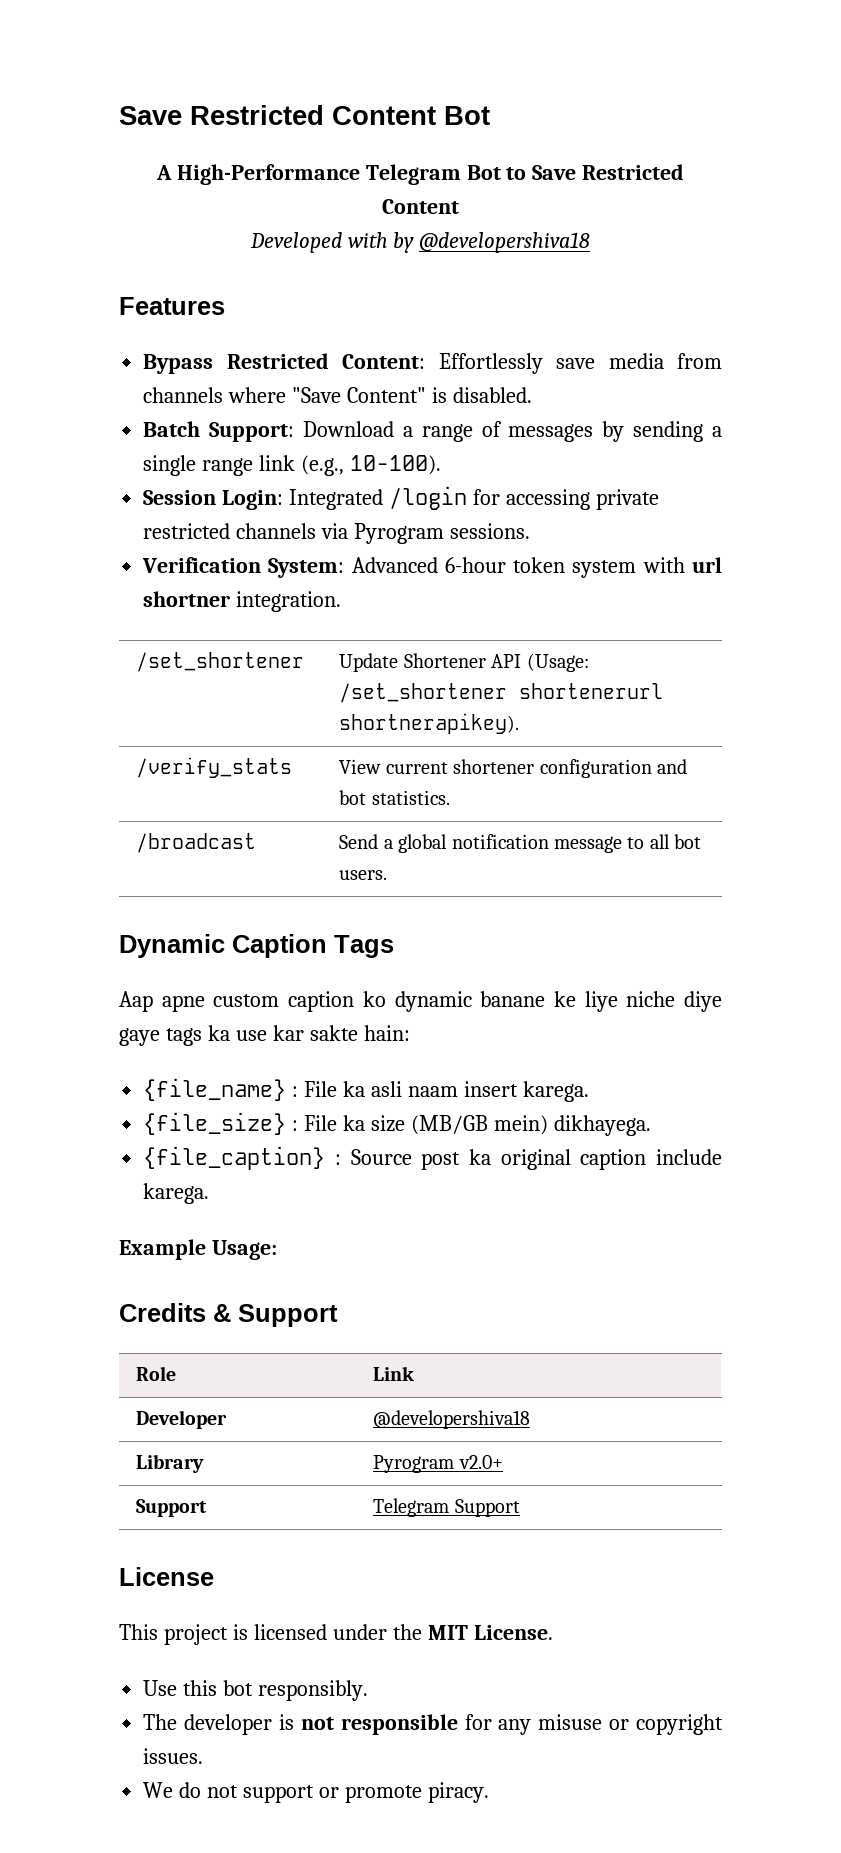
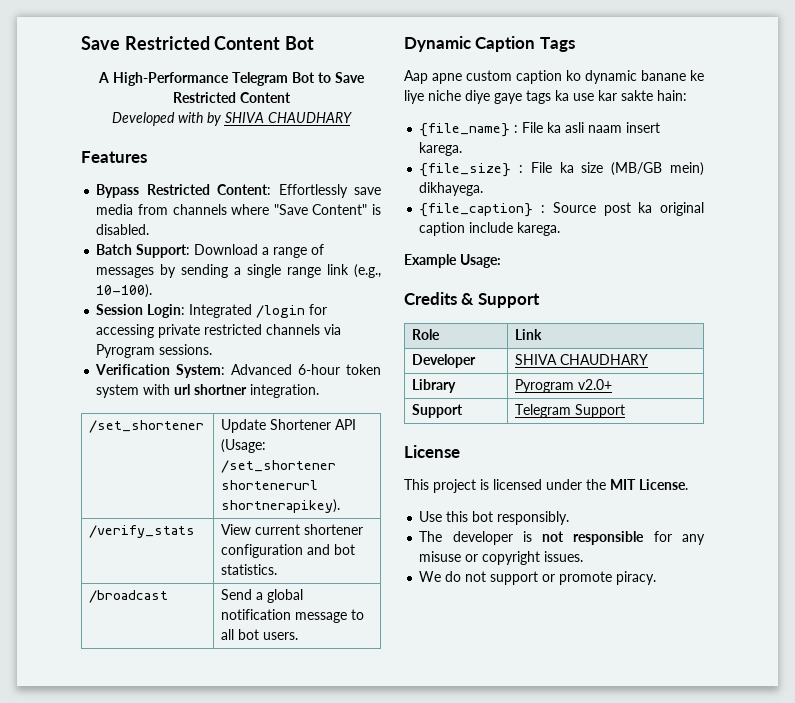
- Developed with by @developershiva18
+ Developed with by SHIVA CHAUDHARY
- Developer | @developershiva18
+ Developer | SHIVA CHAUDHARY

